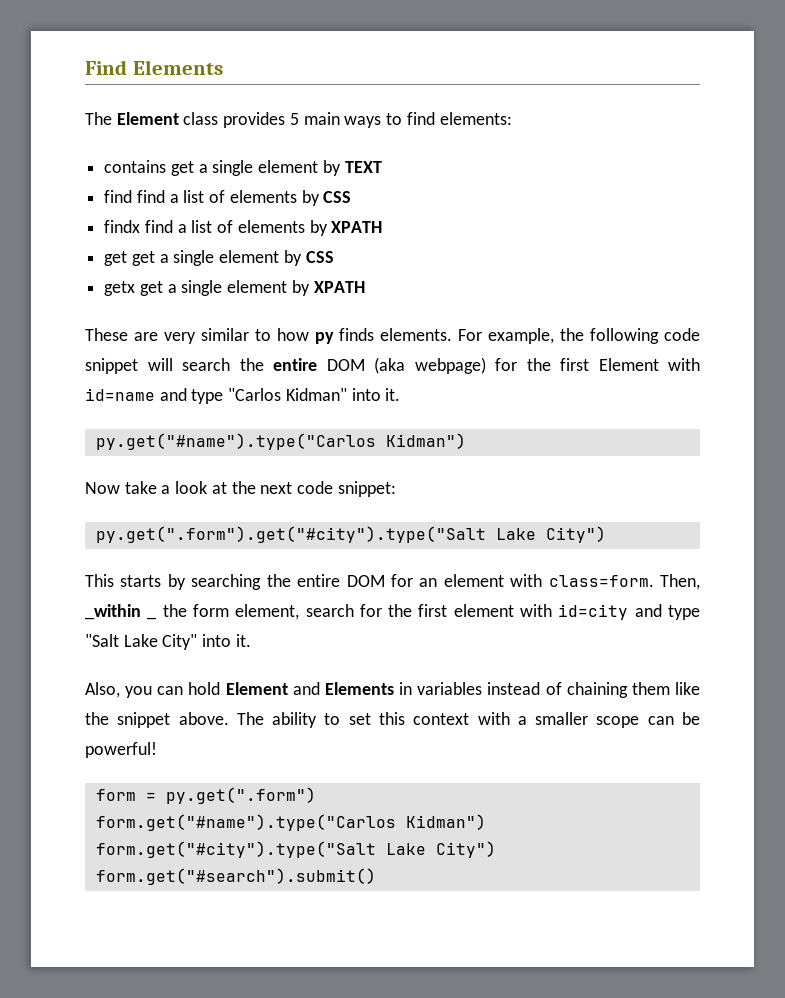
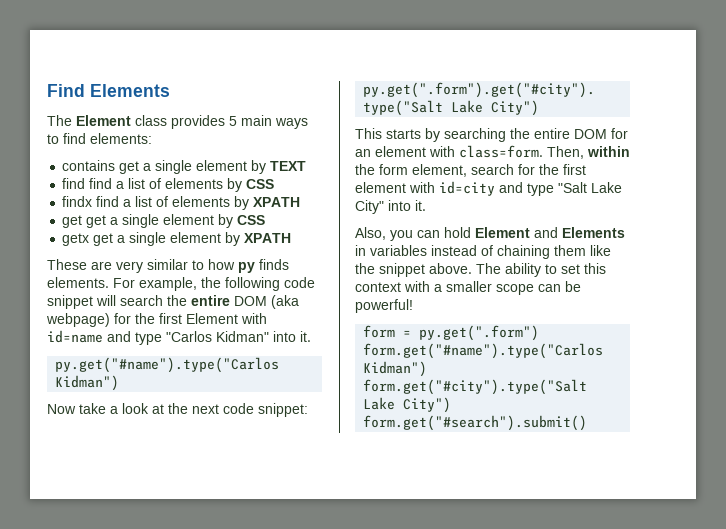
- Then, _within _ the form element, search for the first element with id=city and type "Salt Lake City" into it.
+ Then, within the form element, search for the first element with id=city and type "Salt Lake City" into it.

